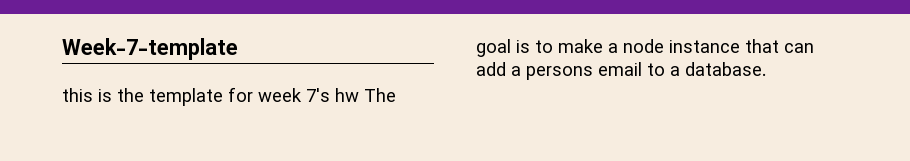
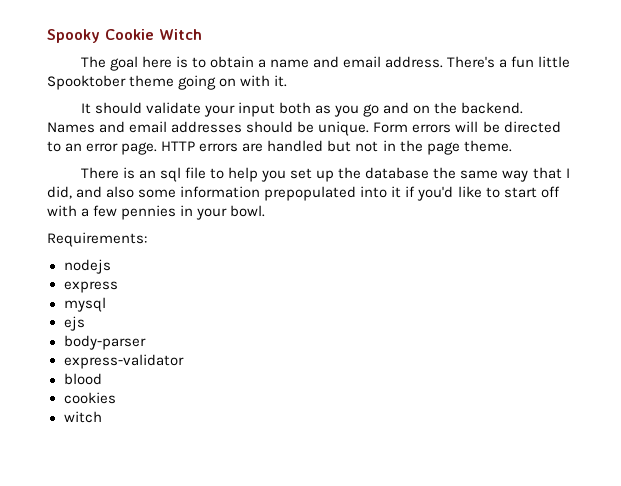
- Week-7-template
- this is the template for week 7's hw The goal is to make a node instance that can add a persons email to a database.
+ Spooky Cookie Witch
+ The goal here is to obtain a name and email address. There's a fun little Spooktober theme going on with it.
+ It should validate your input both as you go and on the backend. Names and email addresses should be unique. Form errors will be directed to an error page. HTTP errors are handled but not in the page theme.
+ There is an sql file to help you set up the database the same way that I did, and also some information prepopulated into it if you'd like to start off with a few pennies in your bowl.
+ Requirements:
+ nodejs
+ express
+ mysql
+ ejs
+ body-parser
+ express-validator
+ blood
+ cookies
+ witch

